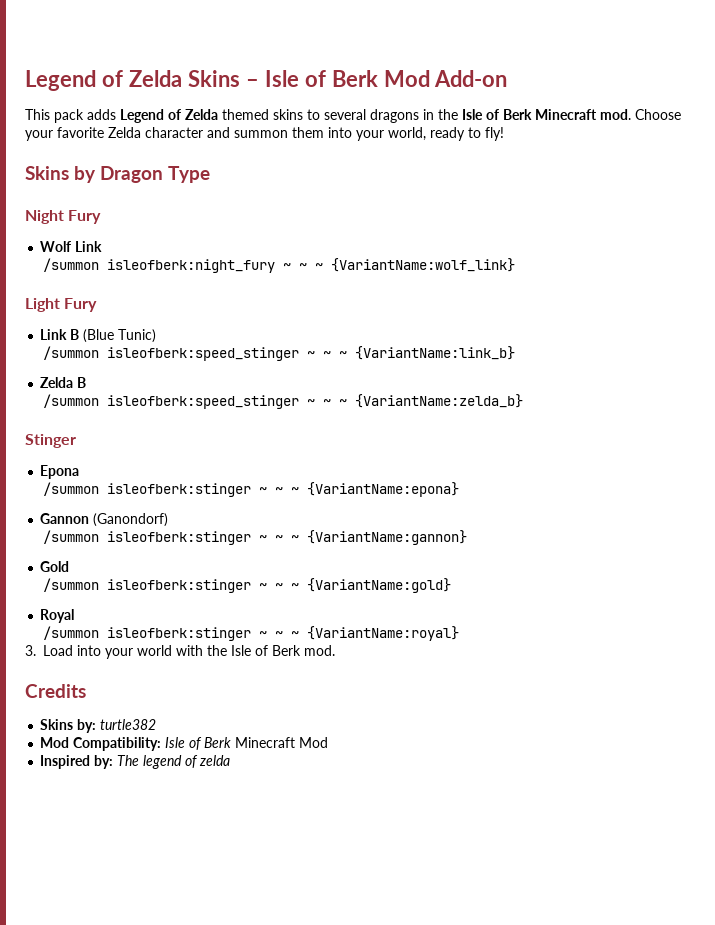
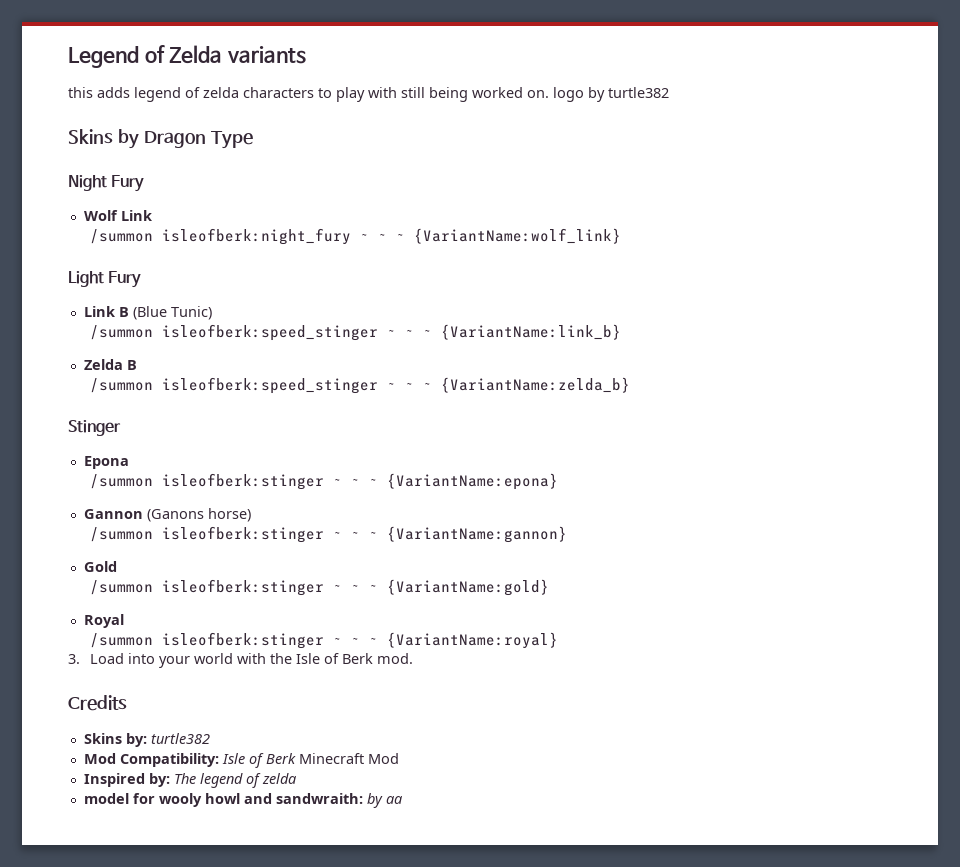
- Legend of Zelda Skins – Isle of Berk Mod Add-on
- This pack adds Legend of Zelda themed skins to several dragons in the Isle of Berk Minecraft mod. Choose your favorite Zelda character and summon them into your world, ready to fly!
+ Legend of Zelda variants
+ this adds legend of zelda characters to play with still being worked on. logo by turtle382
- Gannon (Ganondorf)
+ Gannon (Ganons horse)
+ model for wooly howl and sandwraith: by aa

